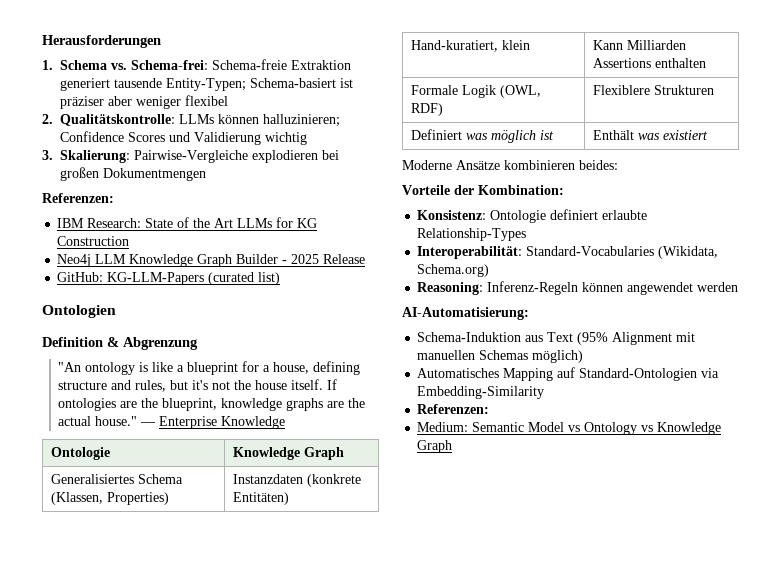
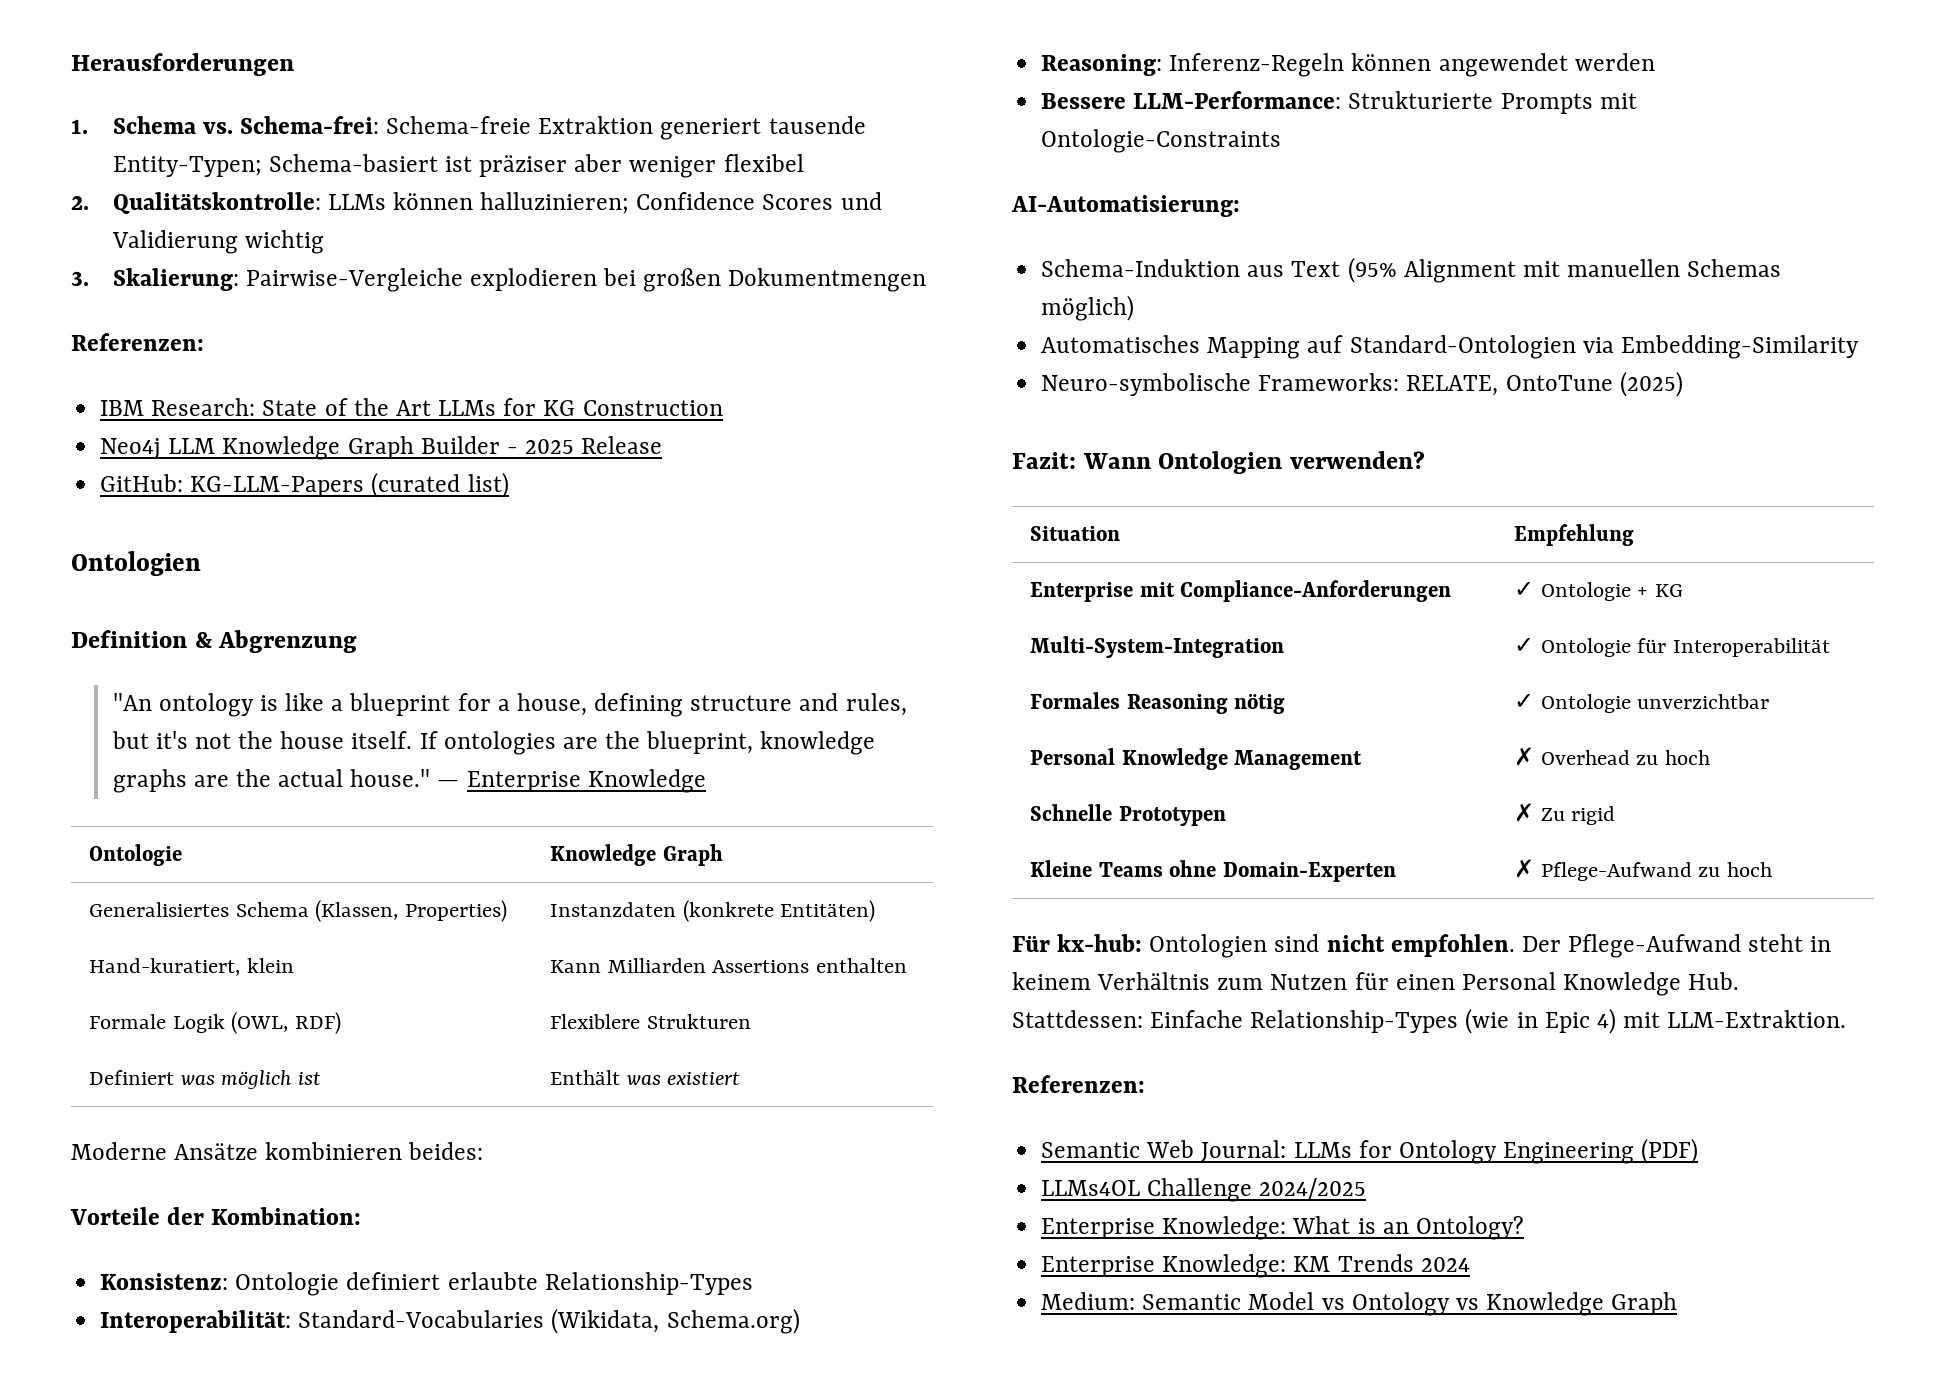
+ Bessere LLM-Performance: Strukturierte Prompts mit Ontologie-Constraints
  Automatisches Mapping auf Standard-Ontologien via Embedding-Similarity
+ Neuro-symbolische Frameworks: RELATE, OntoTune (2025)
+ Fazit: Wann Ontologien verwenden?
+ Situation | Empfehlung
+ Enterprise mit Compliance-Anforderungen | ✓ Ontologie + KG
+ Multi-System-Integration | ✓ Ontologie für Interoperabilität
+ Formales Reasoning nötig | ✓ Ontologie unverzichtbar
+ Personal Knowledge Management | ✗ Overhead zu hoch
+ Schnelle Prototypen | ✗ Zu rigid
+ Kleine Teams ohne Domain-Experten | ✗ Pflege-Aufwand zu hoch
+ Für kx-hub: Ontologien sind nicht empfohlen. Der Pflege-Aufwand steht in keinem Verhältnis zum Nutzen für einen Personal Knowledge Hub. Stattdessen: Einfache Relationship-Types (wie in Epic 4) mit LLM-Extraktion.
  Referenzen:
+ Semantic Web Journal: LLMs for Ontology Engineering (PDF)
+ LLMs4OL Challenge 2024/2025
+ Enterprise Knowledge: What is an Ontology?
+ Enterprise Knowledge: KM Trends 2024

